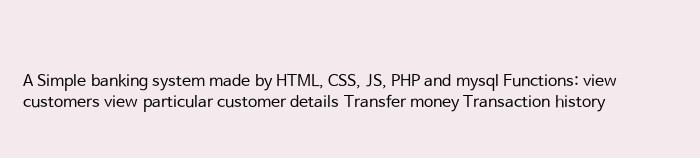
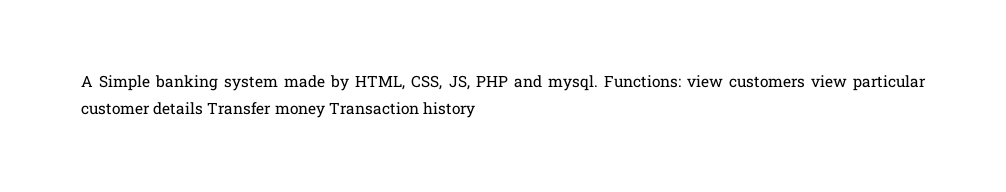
- A Simple banking system made by HTML, CSS, JS, PHP and mysql Functions: view customers view particular customer details Transfer money Transaction history
+ A Simple banking system made by HTML, CSS, JS, PHP and mysql. Functions: view customers view particular customer details Transfer money Transaction history

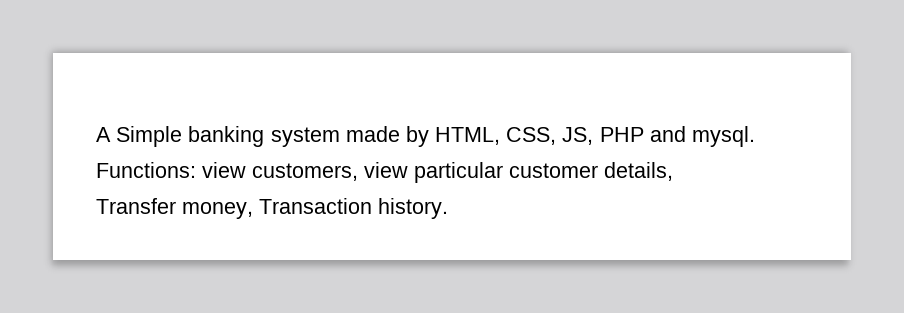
- Functions: view customers view particular customer details Transfer money Transaction history
+ Functions: view customers, view particular customer details, Transfer money, Transaction history.

